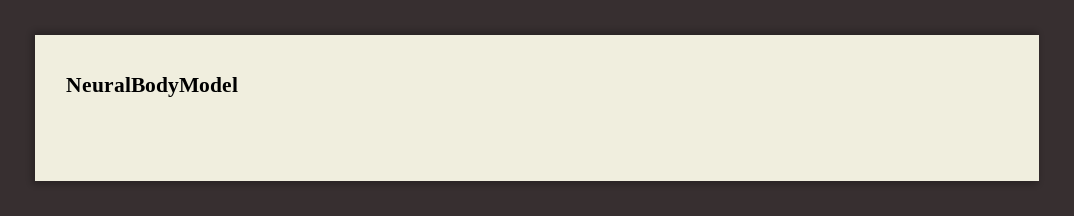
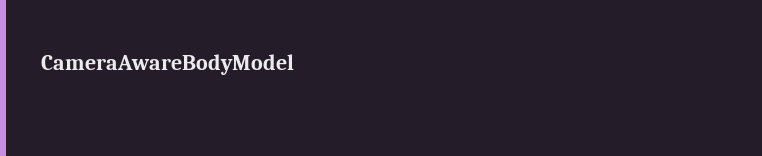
- NeuralBodyModel
+ CameraAwareBodyModel

